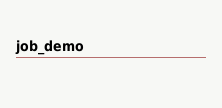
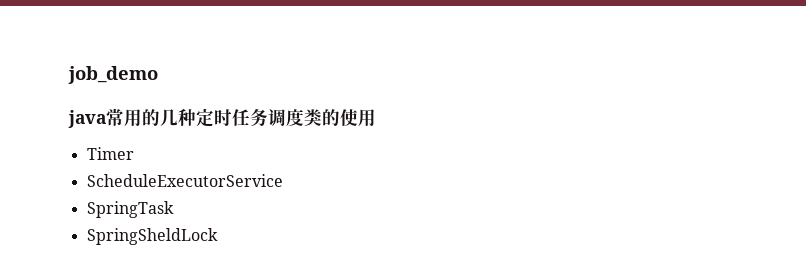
+ java常用的几种定时任务调度类的使用
+ Timer
+ ScheduleExecutorService
+ SpringTask
+ SpringSheldLock

